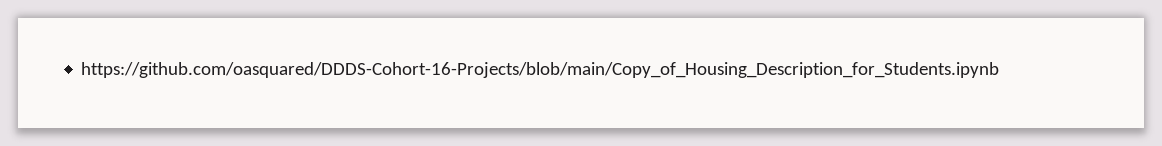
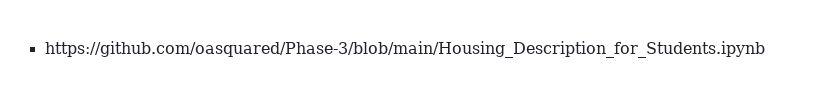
- https://github.com/oasquared/DDDS-Cohort-16-Projects/blob/main/Copy_of_Housing_Description_for_Students.ipynb
+ https://github.com/oasquared/Phase-3/blob/main/Housing_Description_for_Students.ipynb

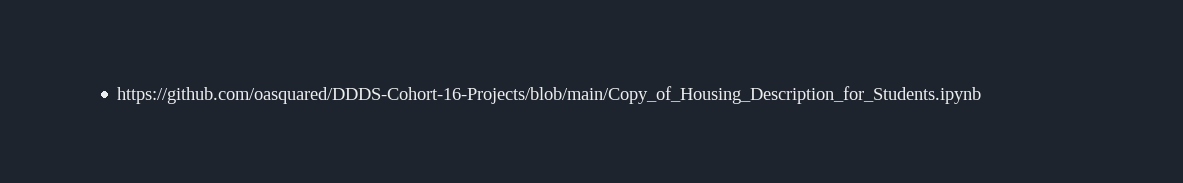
- https://github.com/oasquared/Phase-3/blob/main/Housing_Description_for_Students.ipynb
+ https://github.com/oasquared/DDDS-Cohort-16-Projects/blob/main/Copy_of_Housing_Description_for_Students.ipynb

